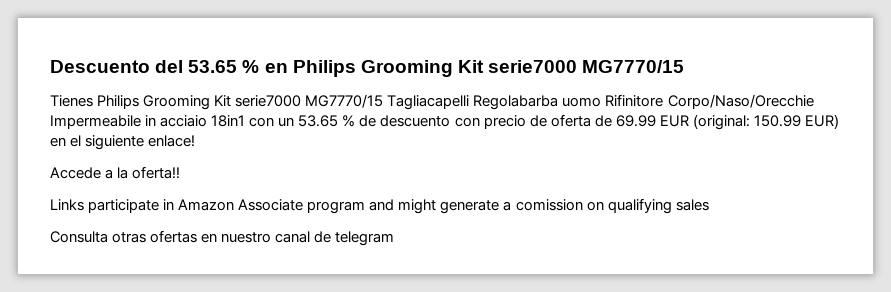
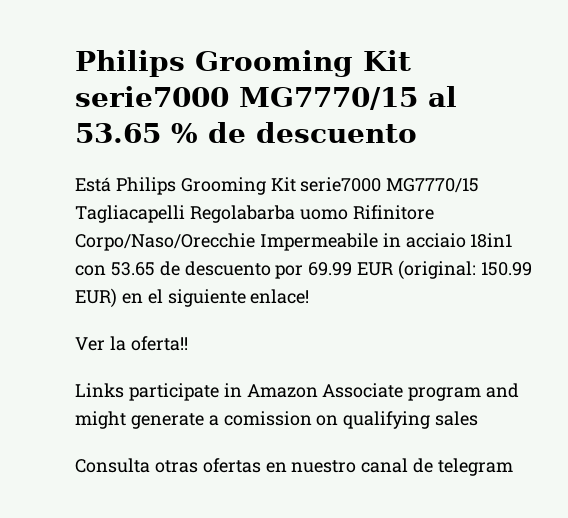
- Descuento del 53.65 % en Philips Grooming Kit serie7000 MG7770/15
- Tienes Philips Grooming Kit serie7000 MG7770/15 Tagliacapelli Regolabarba uomo Rifinitore Corpo/Naso/Orecchie Impermeabile in acciaio 18in1 con un 53.65 % de descuento con precio de oferta de 69.99 EUR (original: 150.99 EUR) en el siguiente enlace!
+ Philips Grooming Kit serie7000 MG7770/15 al 53.65 % de descuento
+ Está Philips Grooming Kit serie7000 MG7770/15 Tagliacapelli Regolabarba uomo Rifinitore Corpo/Naso/Orecchie Impermeabile in acciaio 18in1 con 53.65 de descuento por 69.99 EUR (original: 150.99 EUR) en el siguiente enlace!
- Accede a la oferta!!
+ Ver la oferta!!

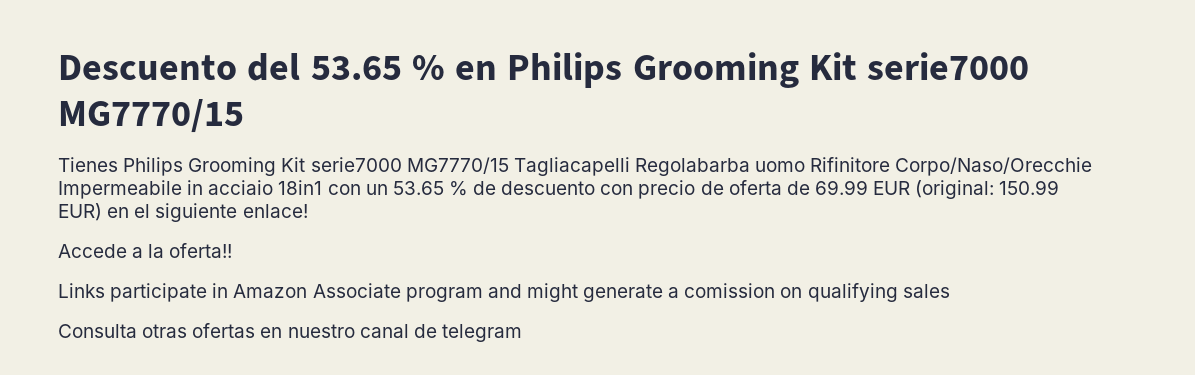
- Philips Grooming Kit serie7000 MG7770/15 al 53.65 % de descuento
- Está Philips Grooming Kit serie7000 MG7770/15 Tagliacapelli Regolabarba uomo Rifinitore Corpo/Naso/Orecchie Impermeabile in acciaio 18in1 con 53.65 de descuento por 69.99 EUR (original: 150.99 EUR) en el siguiente enlace!
+ Descuento del 53.65 % en Philips Grooming Kit serie7000 MG7770/15
+ Tienes Philips Grooming Kit serie7000 MG7770/15 Tagliacapelli Regolabarba uomo Rifinitore Corpo/Naso/Orecchie Impermeabile in acciaio 18in1 con un 53.65 % de descuento con precio de oferta de 69.99 EUR (original: 150.99 EUR) en el siguiente enlace!
- Ver la oferta!!
+ Accede a la oferta!!

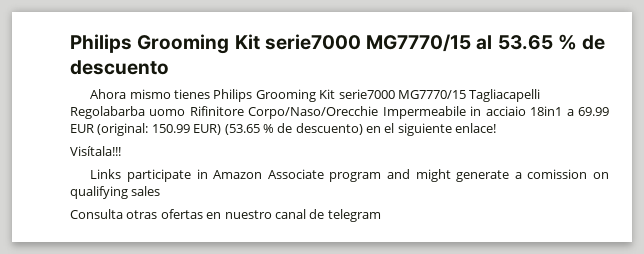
- Descuento del 53.65 % en Philips Grooming Kit serie7000 MG7770/15
- Tienes Philips Grooming Kit serie7000 MG7770/15 Tagliacapelli Regolabarba uomo Rifinitore Corpo/Naso/Orecchie Impermeabile in acciaio 18in1 con un 53.65 % de descuento con precio de oferta de 69.99 EUR (original: 150.99 EUR) en el siguiente enlace!
+ Philips Grooming Kit serie7000 MG7770/15 al 53.65 % de descuento
+ Ahora mismo tienes Philips Grooming Kit serie7000 MG7770/15 Tagliacapelli Regolabarba uomo Rifinitore Corpo/Naso/Orecchie Impermeabile in acciaio 18in1 a 69.99 EUR (original: 150.99 EUR) (53.65 % de descuento) en el siguiente enlace!
- Accede a la oferta!!
+ Visítala!!!

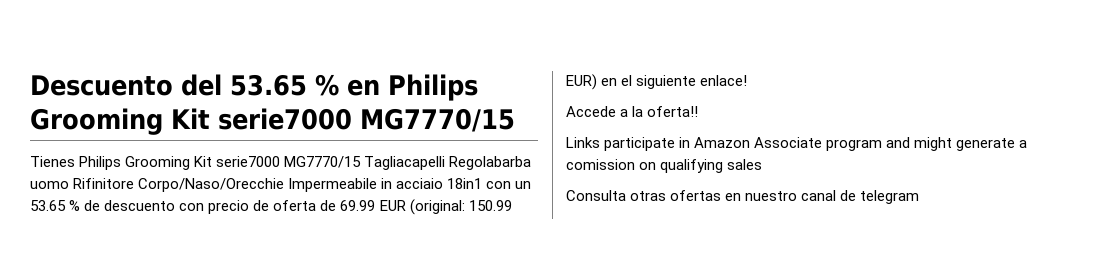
- Philips Grooming Kit serie7000 MG7770/15 al 53.65 % de descuento
- Ahora mismo tienes Philips Grooming Kit serie7000 MG7770/15 Tagliacapelli Regolabarba uomo Rifinitore Corpo/Naso/Orecchie Impermeabile in acciaio 18in1 a 69.99 EUR (original: 150.99 EUR) (53.65 % de descuento) en el siguiente enlace!
+ Descuento del 53.65 % en Philips Grooming Kit serie7000 MG7770/15
+ Tienes Philips Grooming Kit serie7000 MG7770/15 Tagliacapelli Regolabarba uomo Rifinitore Corpo/Naso/Orecchie Impermeabile in acciaio 18in1 con un 53.65 % de descuento con precio de oferta de 69.99 EUR (original: 150.99 EUR) en el siguiente enlace!
- Visítala!!!
+ Accede a la oferta!!

